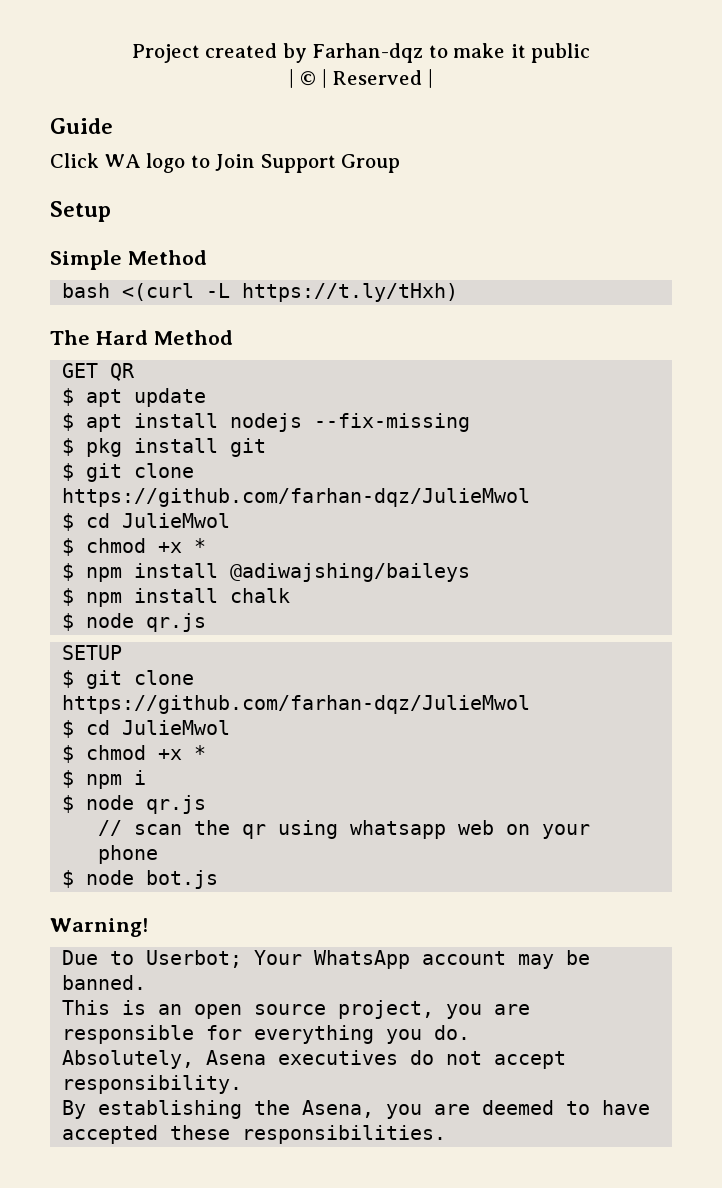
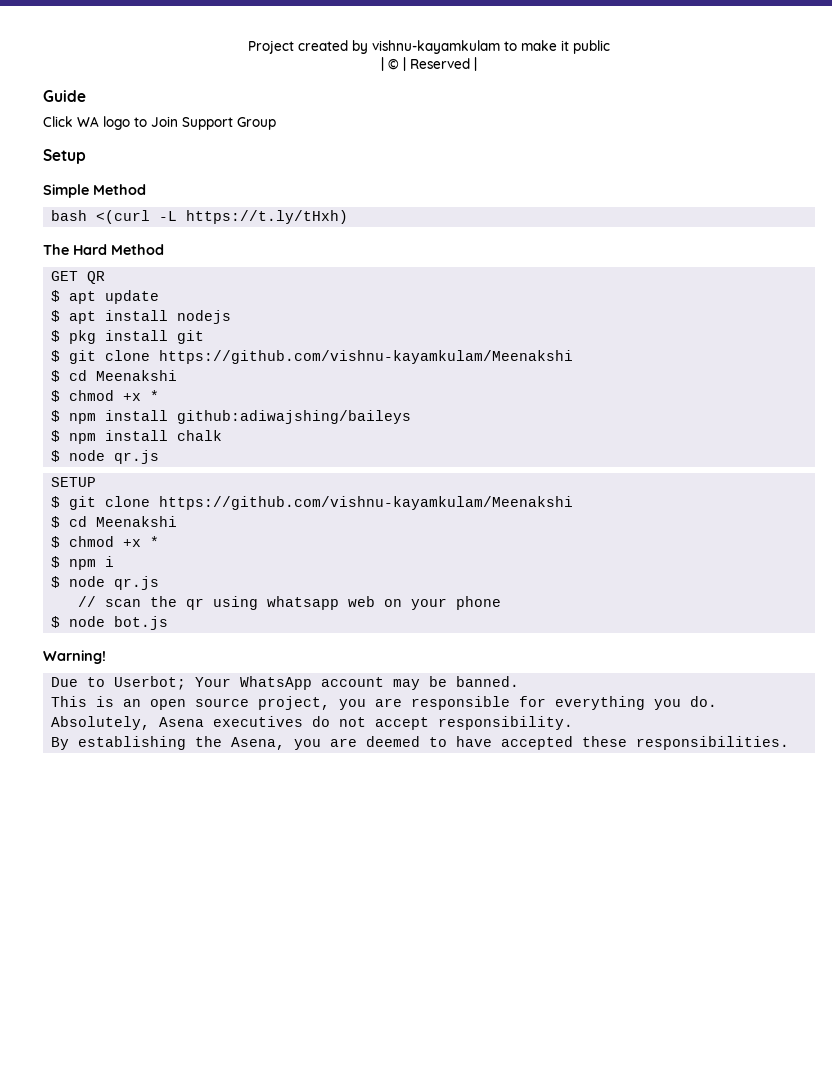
- Project created by Farhan-dqz to make it public
+ Project created by vishnu-kayamkulam to make it public
- $ apt install nodejs --fix-missing
+ $ apt install nodejs
  $ pkg install git
- $ git clone https://github.com/farhan-dqz/JulieMwol
- $ cd JulieMwol
+ $ git clone https://github.com/vishnu-kayamkulam/Meenakshi
+ $ cd Meenakshi
- $ npm install @adiwajshing/baileys
+ $ npm install github:adiwajshing/baileys
  SETUP
- $ git clone https://github.com/farhan-dqz/JulieMwol
- $ cd JulieMwol
+ $ git clone https://github.com/vishnu-kayamkulam/Meenakshi
+ $ cd Meenakshi

